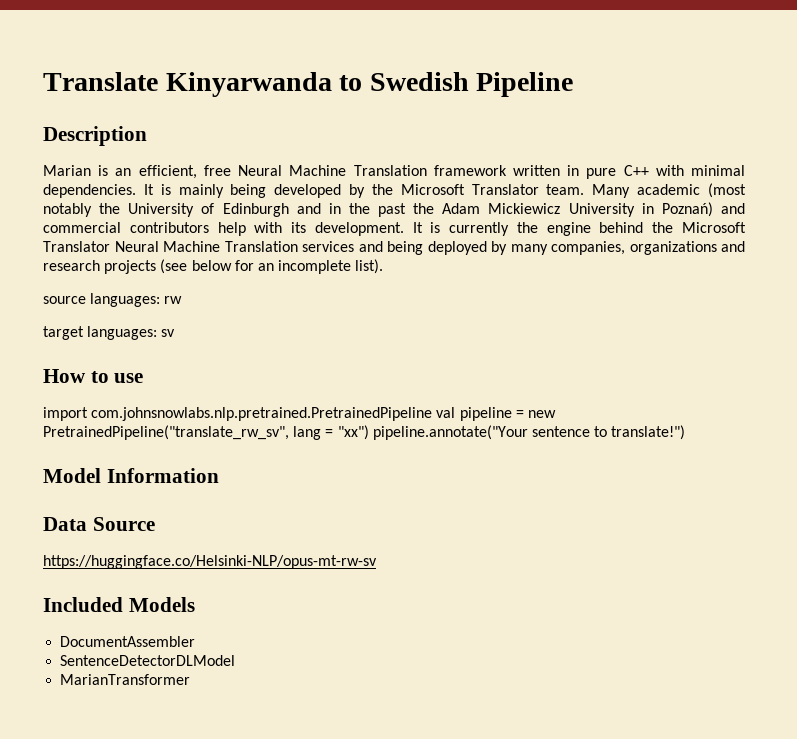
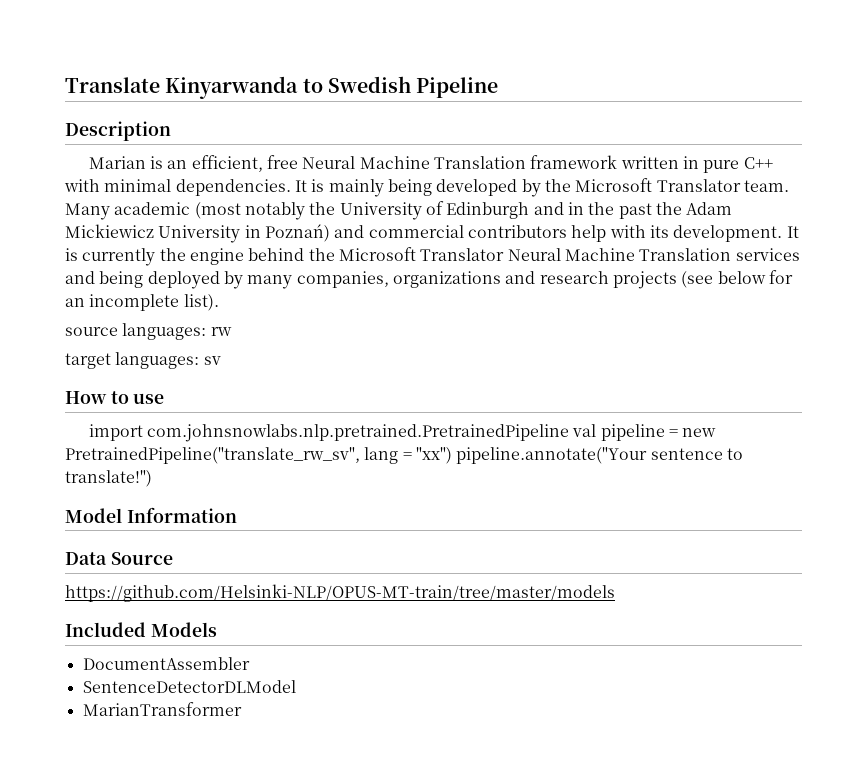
- https://huggingface.co/Helsinki-NLP/opus-mt-rw-sv
+ https://github.com/Helsinki-NLP/OPUS-MT-train/tree/master/models

